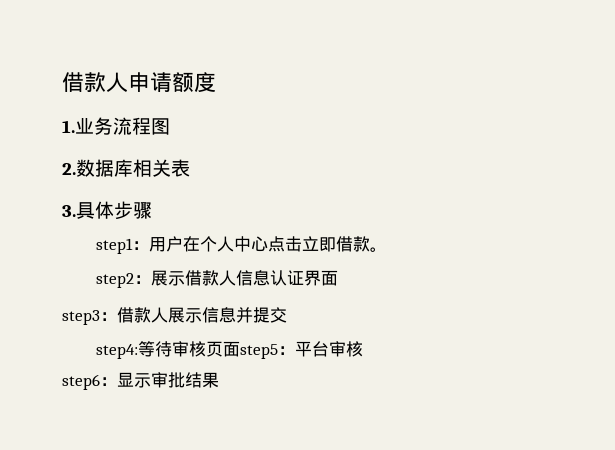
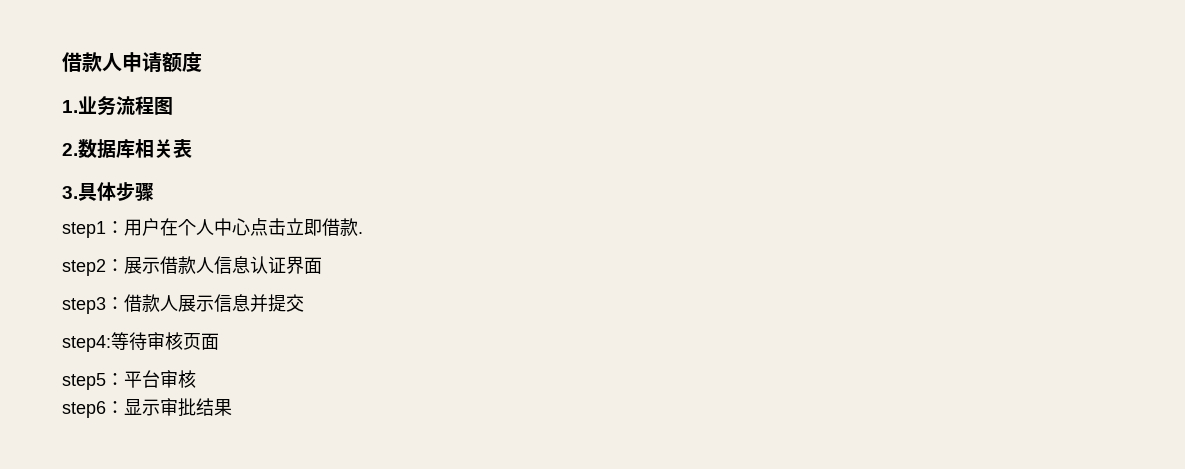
- step1：用户在个人中心点击立即借款。
+ step1：用户在个人中心点击立即借款.
- step4:等待审核页面step5：平台审核
+ step4:等待审核页面
+ step5：平台审核

